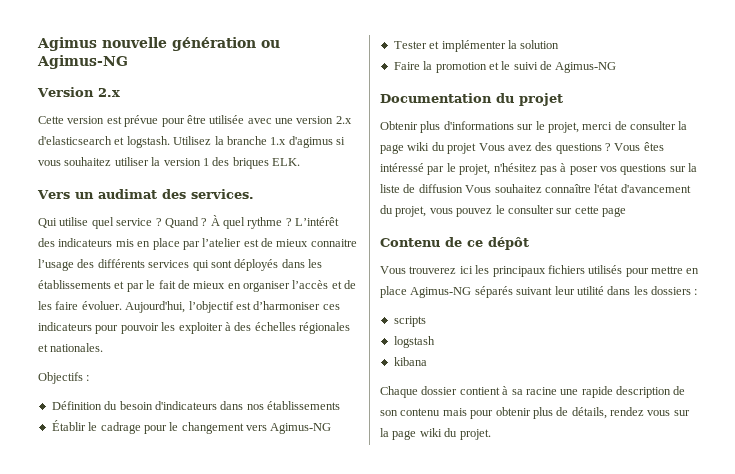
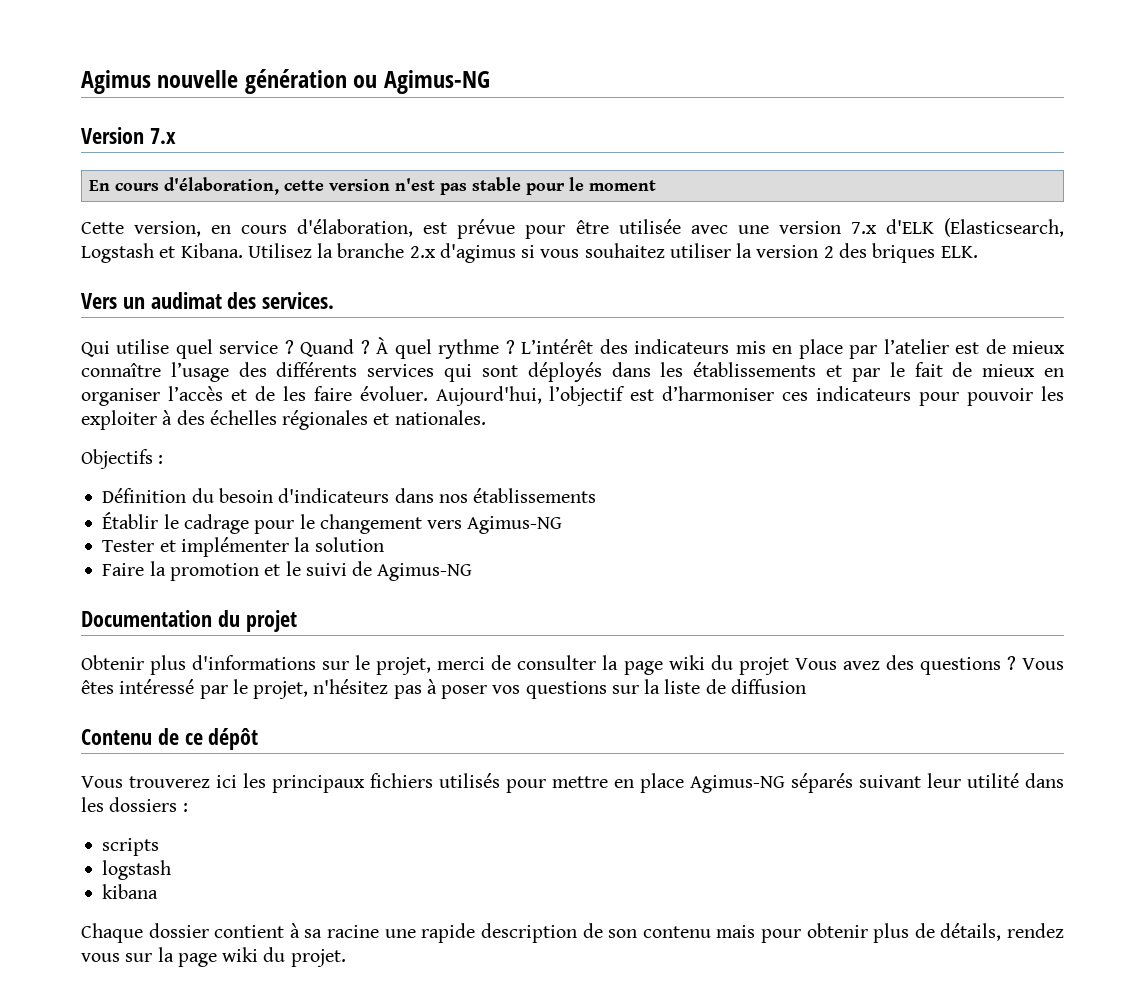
- Version 2.x
- Cette version est prévue pour être utilisée avec une version 2.x d'elasticsearch et logstash.
+ Version 7.x
+ En cours d'élaboration, cette version n'est pas stable pour le moment
+ Cette version, en cours d'élaboration, est prévue pour être utilisée avec une version 7.x d'ELK (Elasticsearch, Logstash et Kibana.
- Utilisez la branche 1.x d'agimus si vous souhaitez utiliser la version 1 des briques ELK.
+ Utilisez la branche 2.x d'agimus si vous souhaitez utiliser la version 2 des briques ELK.
- L’intérêt des indicateurs mis en place par l’atelier est de mieux connaitre l’usage des différents services qui sont déployés dans les établissements et par le fait de mieux en organiser l’accès et de les faire évoluer.
+ L’intérêt des indicateurs mis en place par l’atelier est de mieux connaître l’usage des différents services qui sont déployés dans les établissements et par le fait de mieux en organiser l’accès et de les faire évoluer.
- Vous êtes intéressé par le projet, n'hésitez pas à poser vos questions sur la liste de diffusion Vous souhaitez connaître l'état d'avancement du projet, vous pouvez le consulter sur cette page
+ Vous êtes intéressé par le projet, n'hésitez pas à poser vos questions sur la liste de diffusion

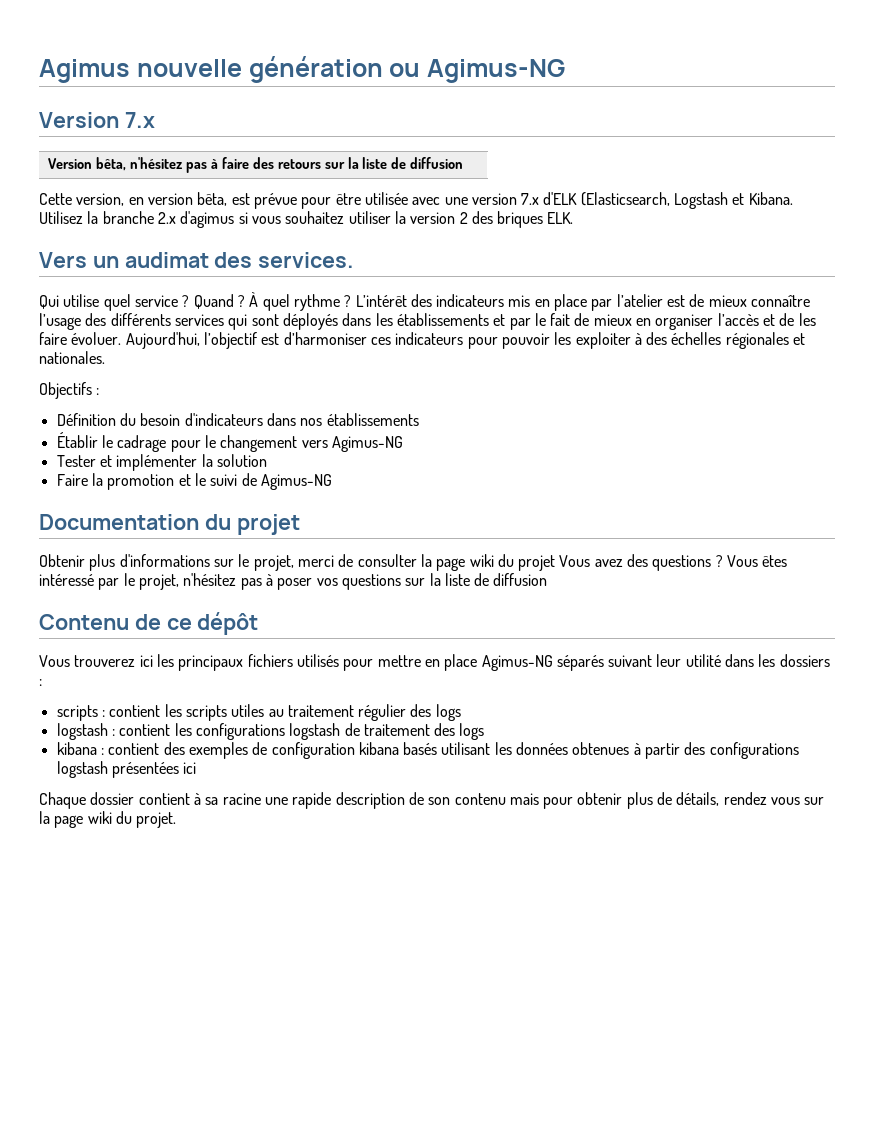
- En cours d'élaboration, cette version n'est pas stable pour le moment
+ Version bêta, n'hésitez pas à faire des retours sur la liste de diffusion
- Cette version, en cours d'élaboration, est prévue pour être utilisée avec une version 7.x d'ELK (Elasticsearch, Logstash et Kibana.
+ Cette version, en version bêta, est prévue pour être utilisée avec une version 7.x d'ELK (Elasticsearch, Logstash et Kibana.
- scripts
- logstash
- kibana
+ scripts : contient les scripts utiles au traitement régulier des logs
+ logstash : contient les configurations logstash de traitement des logs
+ kibana : contient des exemples de configuration kibana basés utilisant les données obtenues à partir des configurations logstash présentées ici

